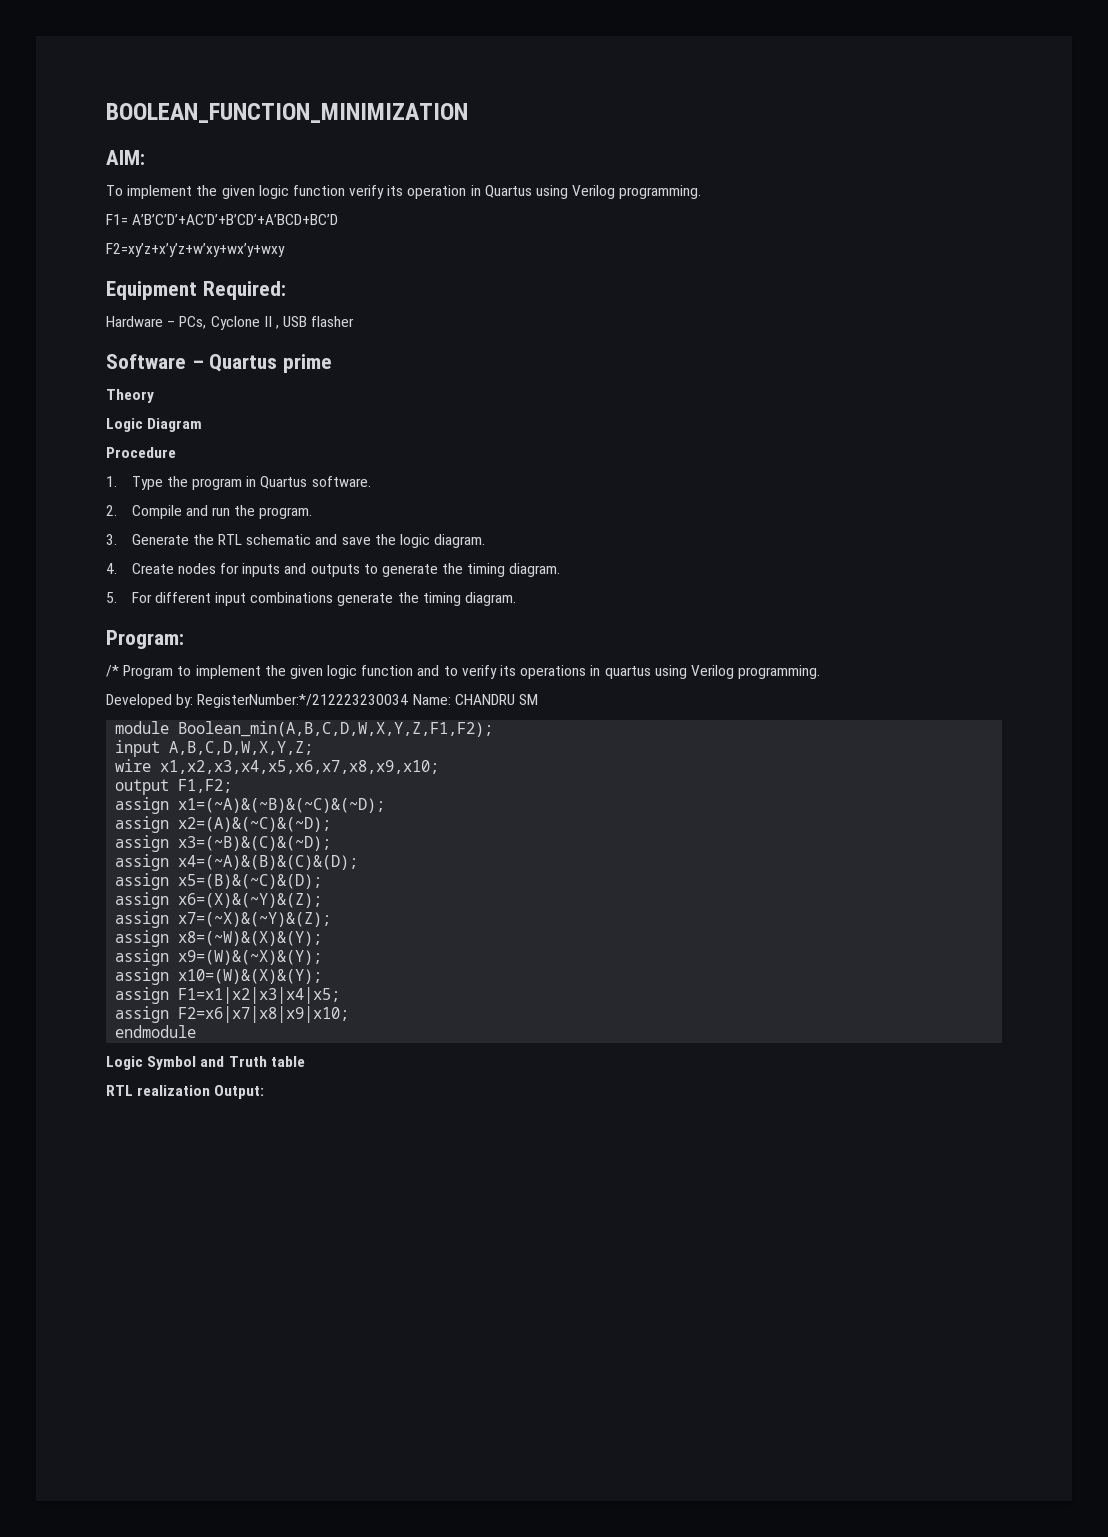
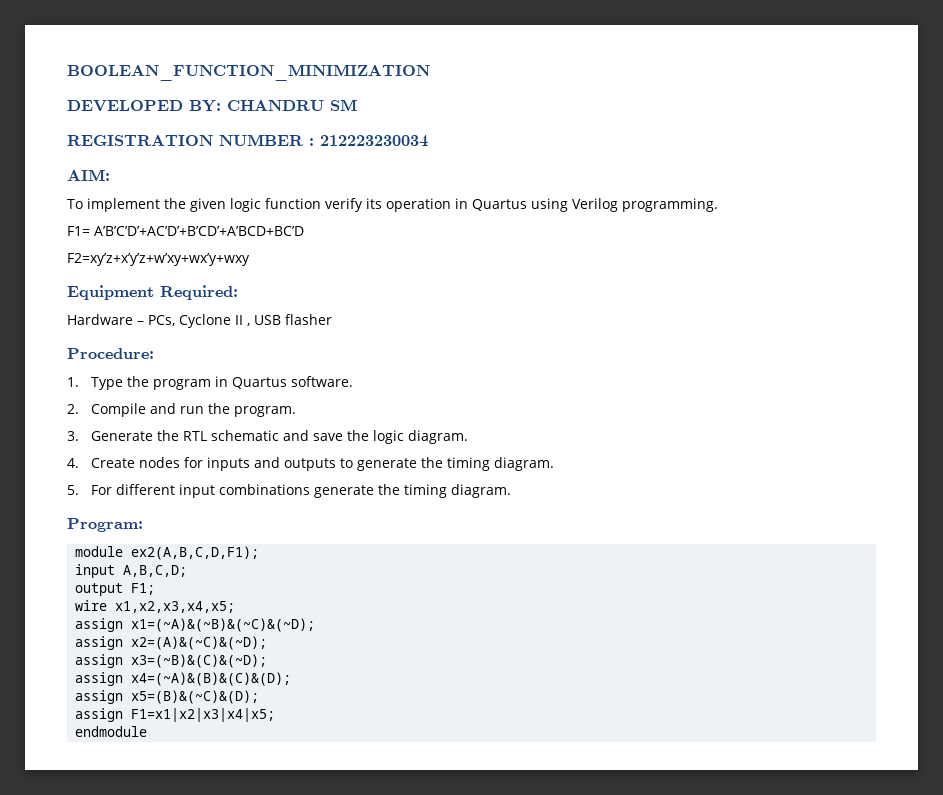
+ DEVELOPED BY: CHANDRU SM
+ REGISTRATION NUMBER : 212223230034
- Software – Quartus prime
- Theory
- Logic Diagram
- Procedure
+ Procedure:
- /* Program to implement the given logic function and to verify its operations in quartus using Verilog programming.
- Developed by: RegisterNumber:*/212223230034 Name: CHANDRU SM
- module Boolean_min(A,B,C,D,W,X,Y,Z,F1,F2);
- input A,B,C,D,W,X,Y,Z;
- wire x1,x2,x3,x4,x5,x6,x7,x8,x9,x10;
- output F1,F2;
+ module ex2(A,B,C,D,F1);
+ input A,B,C,D;
+ output F1;
+ wire x1,x2,x3,x4,x5;
- assign x6=(X)&(~Y)&(Z);
- assign x7=(~X)&(~Y)&(Z);
- assign x8=(~W)&(X)&(Y);
- assign x9=(W)&(~X)&(Y);
- assign x10=(W)&(X)&(Y);
- assign F2=x6|x7|x8|x9|x10;
- Logic Symbol and Truth table
- RTL realization Output:

